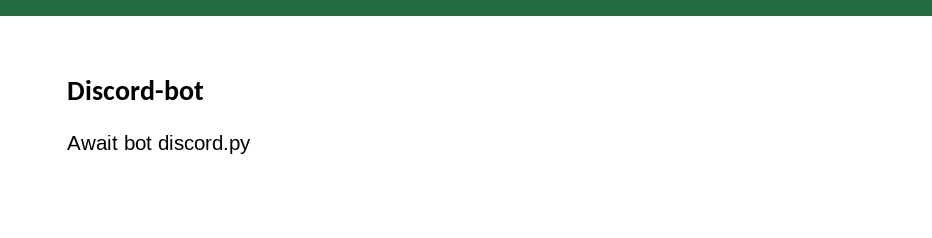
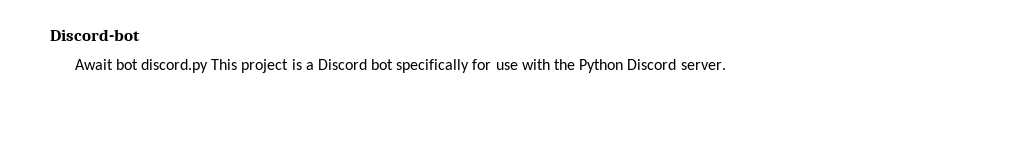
- Await bot discord.py
+ Await bot discord.py This project is a Discord bot specifically for use with the Python Discord server.

